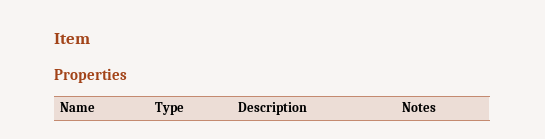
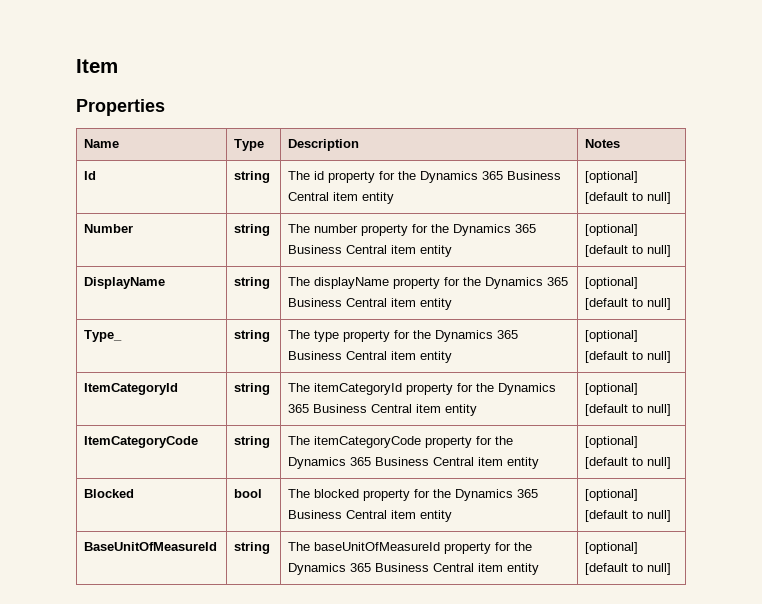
+ Id | string | The id property for the Dynamics 365 Business Central item entity | [optional] [default to null]
+ Number | string | The number property for the Dynamics 365 Business Central item entity | [optional] [default to null]
+ DisplayName | string | The displayName property for the Dynamics 365 Business Central item entity | [optional] [default to null]
+ Type_ | string | The type property for the Dynamics 365 Business Central item entity | [optional] [default to null]
+ ItemCategoryId | string | The itemCategoryId property for the Dynamics 365 Business Central item entity | [optional] [default to null]
+ ItemCategoryCode | string | The itemCategoryCode property for the Dynamics 365 Business Central item entity | [optional] [default to null]
+ Blocked | bool | The blocked property for the Dynamics 365 Business Central item entity | [optional] [default to null]
+ BaseUnitOfMeasureId | string | The baseUnitOfMeasureId property for the Dynamics 365 Business Central item entity | [optional] [default to null]

